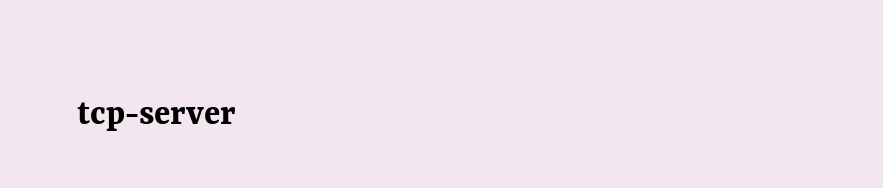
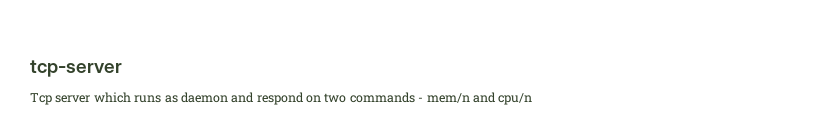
+ Tcp server which runs as daemon and respond on two commands - mem/n and cpu/n

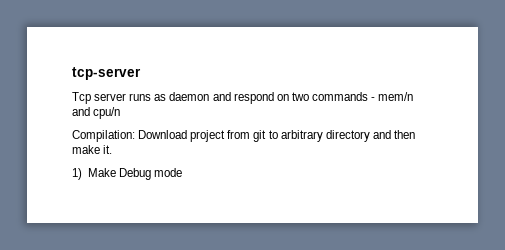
- Tcp server which runs as daemon and respond on two commands - mem/n and cpu/n
+ Tcp server runs as daemon and respond on two commands - mem/n and cpu/n
+ Compilation: Download project from git to arbitrary directory and then make it.
+ 1) Make Debug mode

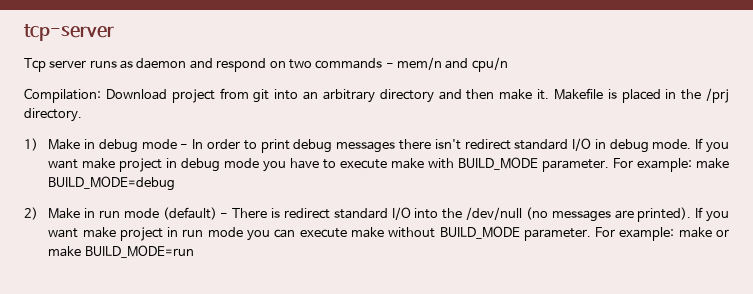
- Compilation: Download project from git to arbitrary directory and then make it.
- 1) Make Debug mode
+ Compilation: Download project from git into an arbitrary directory and then make it. Makefile is placed in the /prj directory.
+ 1) Make in debug mode - In order to print debug messages there isn't redirect standard I/O in debug mode. If you want make project in debug mode you have to execute make with BUILD_MODE parameter. For example: make BUILD_MODE=debug
+ 2) Make in run mode (default) - There is redirect standard I/O into the /dev/null (no messages are printed). If you want make project in run mode you can execute make without BUILD_MODE parameter. For example: make or make BUILD_MODE=run

